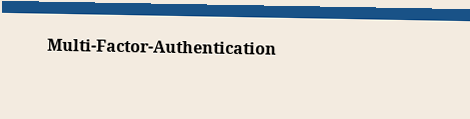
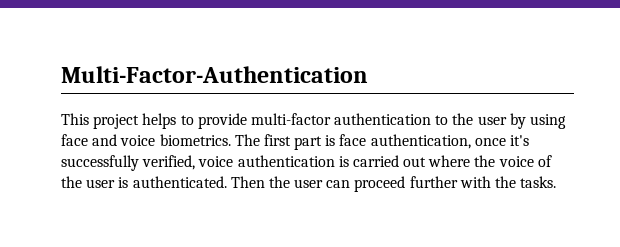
+ This project helps to provide multi-factor authentication to the user by using face and voice biometrics. The first part is face authentication, once it's successfully verified, voice authentication is carried out where the voice of the user is authenticated. Then the user can proceed further with the tasks.

